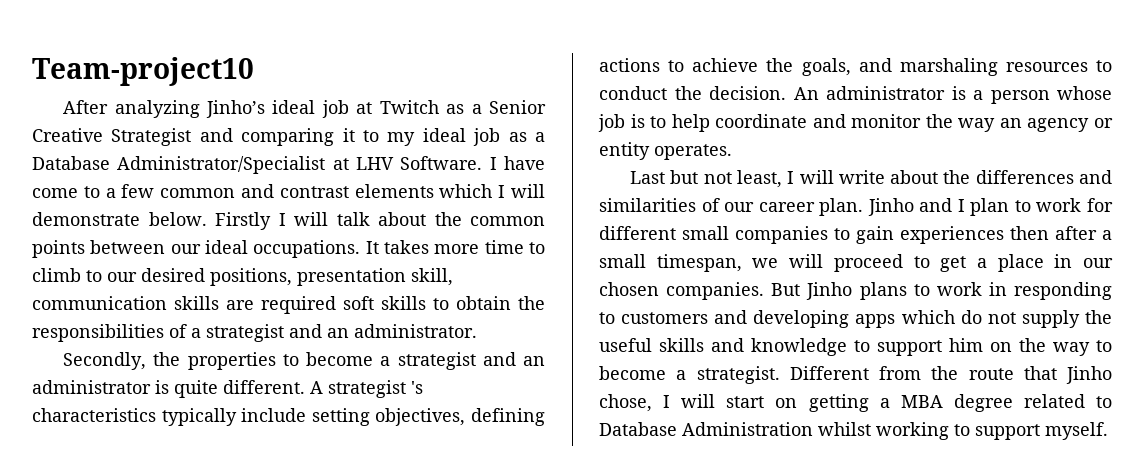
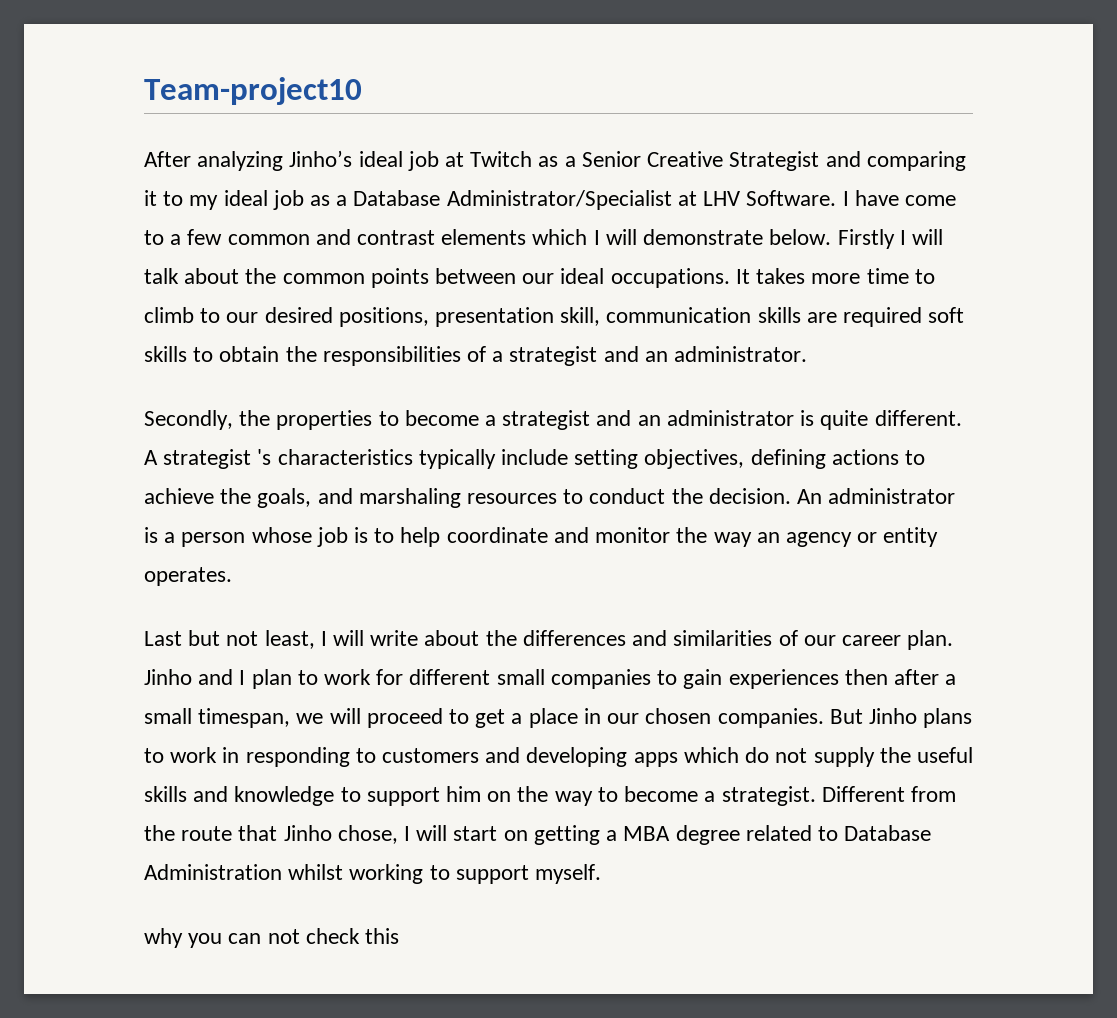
+ why you can not check this

